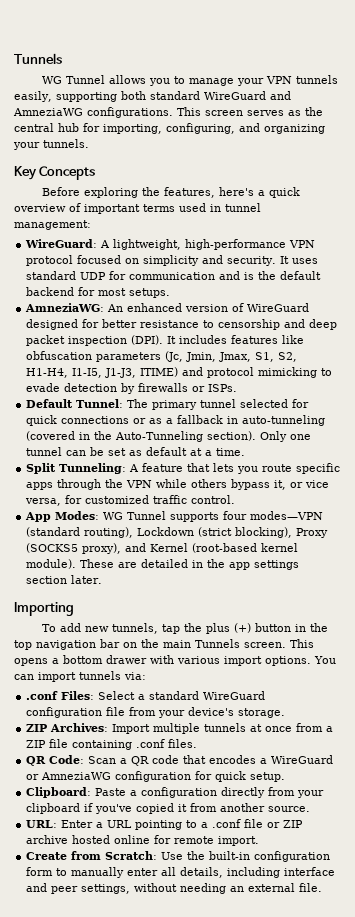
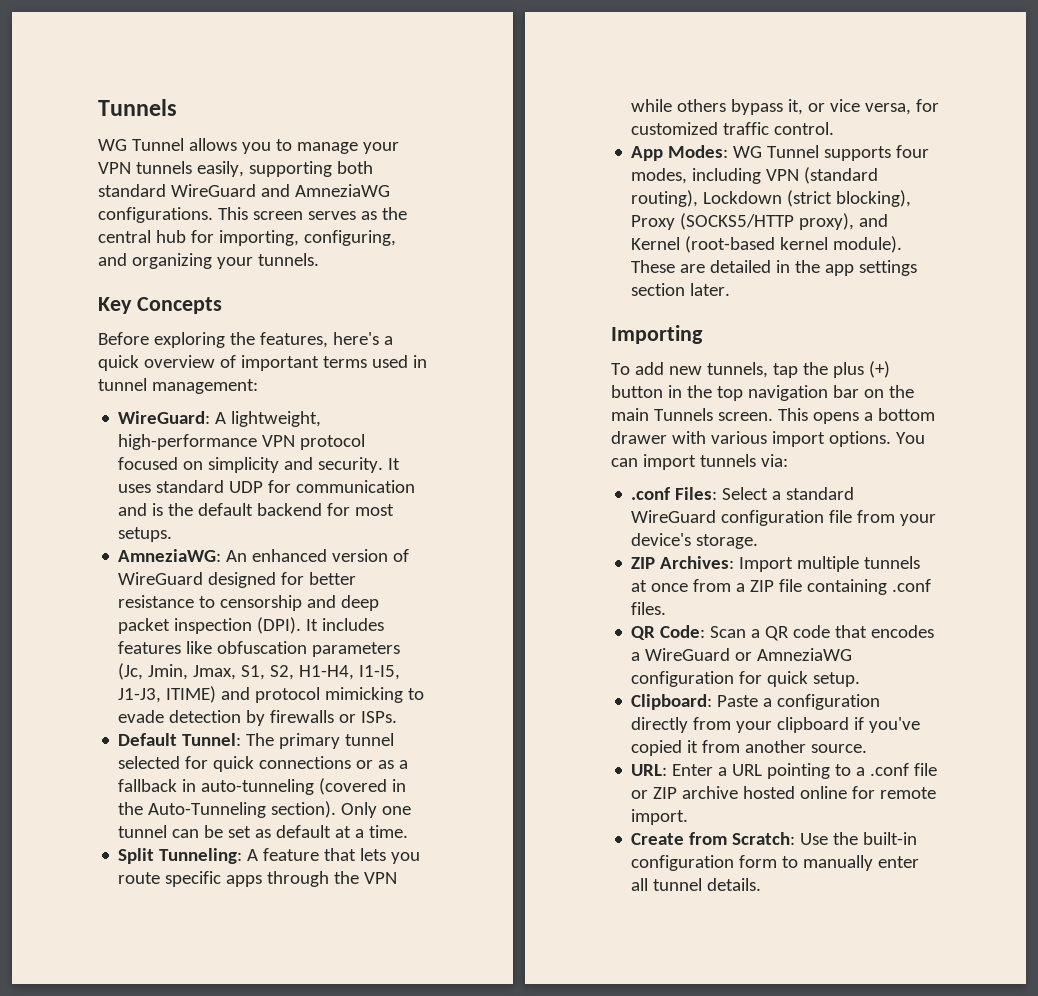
- App Modes: WG Tunnel supports four modes—VPN (standard routing), Lockdown (strict blocking), Proxy (SOCKS5 proxy), and Kernel (root-based kernel module).
+ App Modes: WG Tunnel supports four modes, including VPN (standard routing), Lockdown (strict blocking), Proxy (SOCKS5/HTTP proxy), and Kernel (root-based kernel module).
- Create from Scratch: Use the built-in configuration form to manually enter all details, including interface and peer settings, without needing an external file.
+ Create from Scratch: Use the built-in configuration form to manually enter all tunnel details.

